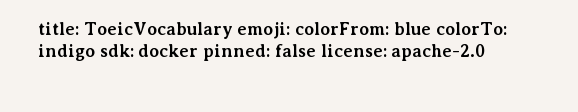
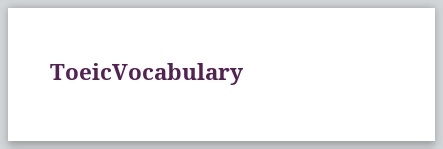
- title: ToeicVocabulary emoji: colorFrom: blue colorTo: indigo sdk: docker pinned: false license: apache-2.0
+ ToeicVocabulary

